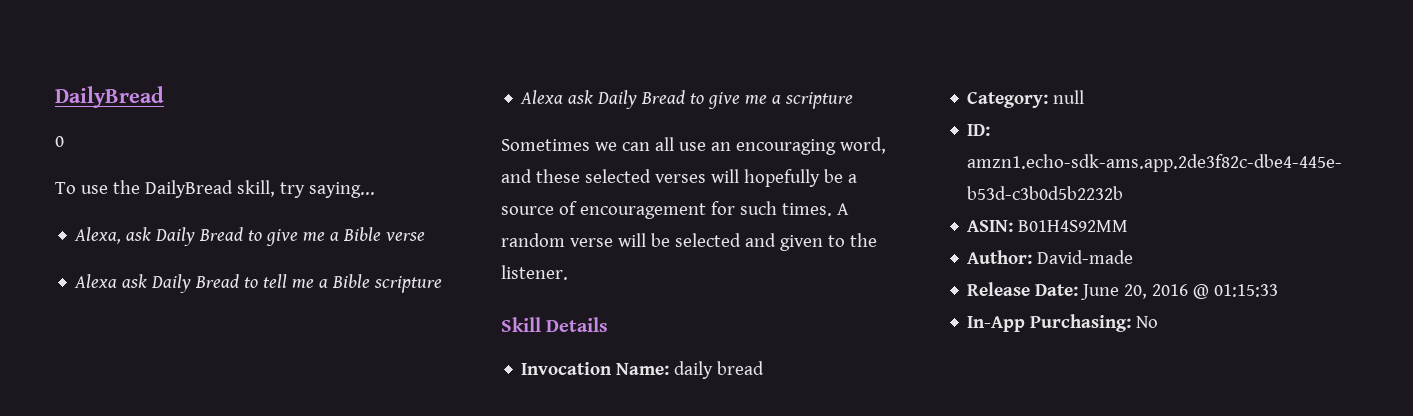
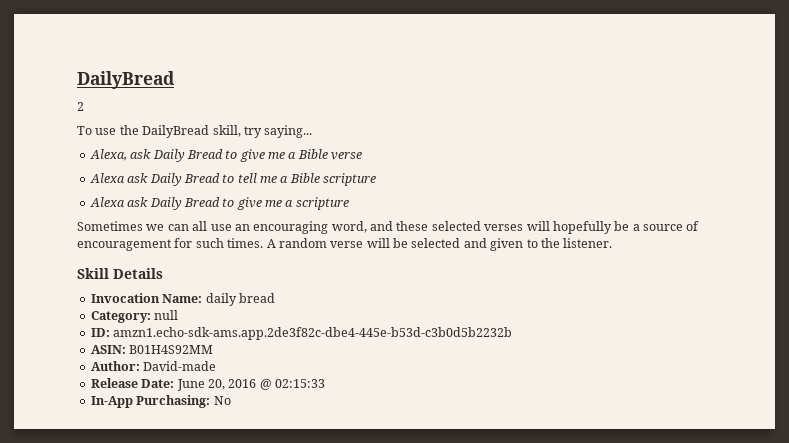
- 0
+ 2
- Release Date: June 20, 2016 @ 01:15:33
+ Release Date: June 20, 2016 @ 02:15:33

